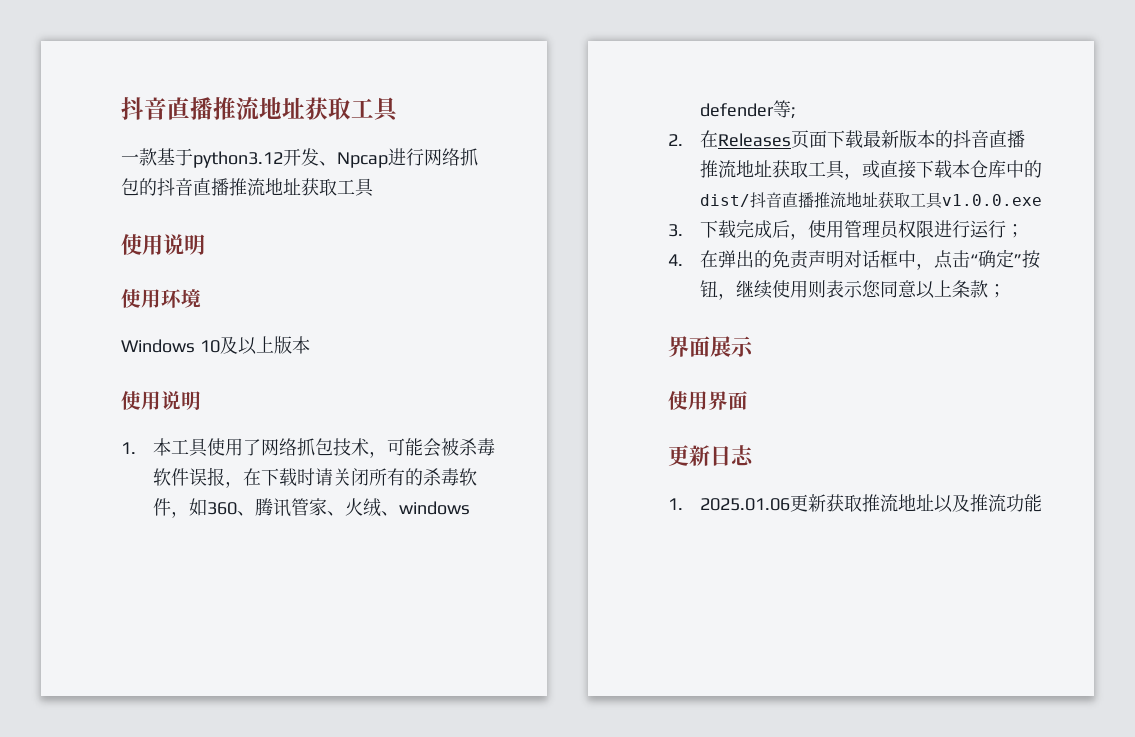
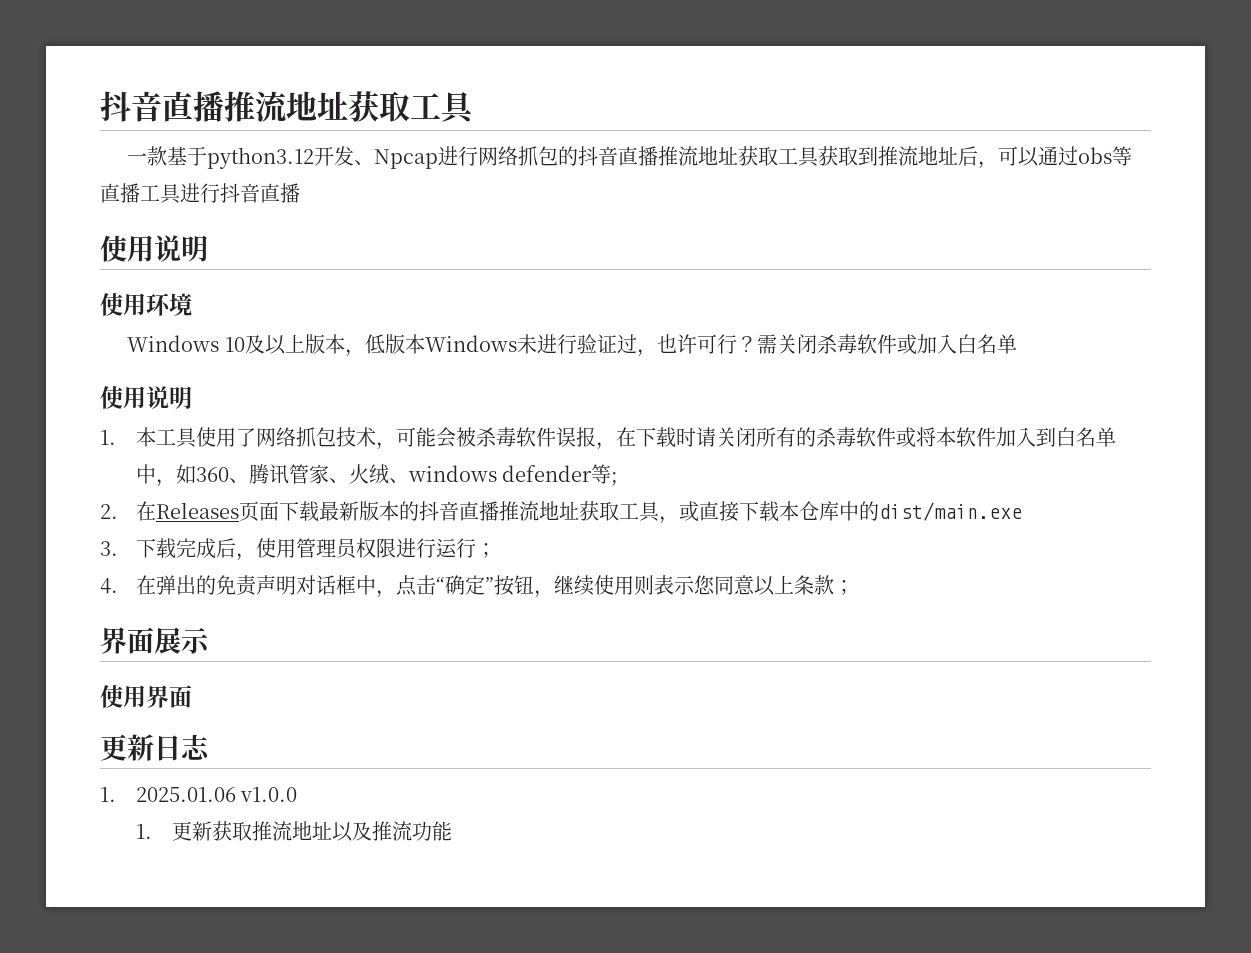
- 一款基于python3.12开发、Npcap进行网络抓包的抖音直播推流地址获取工具
+ 一款基于python3.12开发、Npcap进行网络抓包的抖音直播推流地址获取工具获取到推流地址后，可以通过obs等直播工具进行抖音直播
- Windows 10及以上版本
+ Windows 10及以上版本，低版本Windows未进行验证过，也许可行？需关闭杀毒软件或加入白名单
- 1.本工具使用了网络抓包技术，可能会被杀毒软件误报，在下载时请关闭所有的杀毒软件，如360、腾讯管家、火绒、windows defender等;
+ 1.本工具使用了网络抓包技术，可能会被杀毒软件误报，在下载时请关闭所有的杀毒软件或将本软件加入到白名单中，如360、腾讯管家、火绒、windows defender等;
- 2.在Releases页面下载最新版本的抖音直播推流地址获取工具，或直接下载本仓库中的dist/抖音直播推流地址获取工具v1.0.0.exe
+ 2.在Releases页面下载最新版本的抖音直播推流地址获取工具，或直接下载本仓库中的dist/main.exe
- 1. 2025.01.06更新获取推流地址以及推流功能
+ 1. 2025.01.06 v1.0.0
+ 1.更新获取推流地址以及推流功能

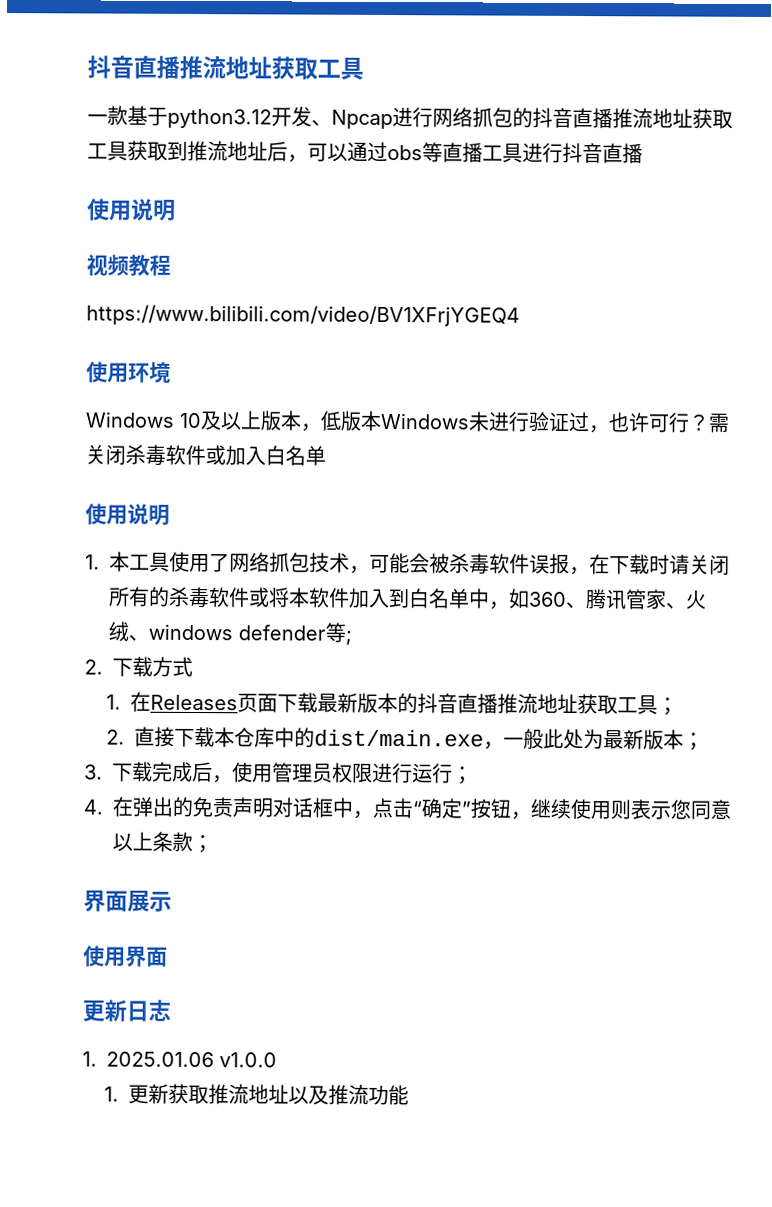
+ 视频教程
+ https://www.bilibili.com/video/BV1XFrjYGEQ4
- 2.在Releases页面下载最新版本的抖音直播推流地址获取工具，或直接下载本仓库中的dist/main.exe
+ 2.下载方式
+ 1.在Releases页面下载最新版本的抖音直播推流地址获取工具；
+ 2.直接下载本仓库中的dist/main.exe，一般此处为最新版本；

